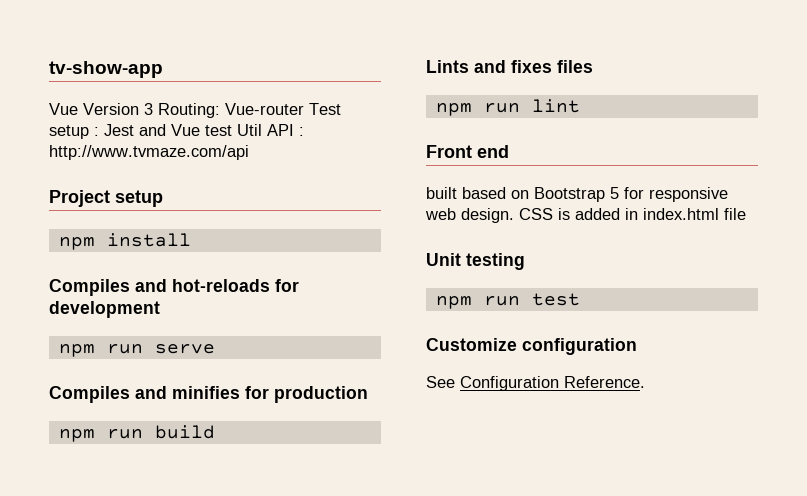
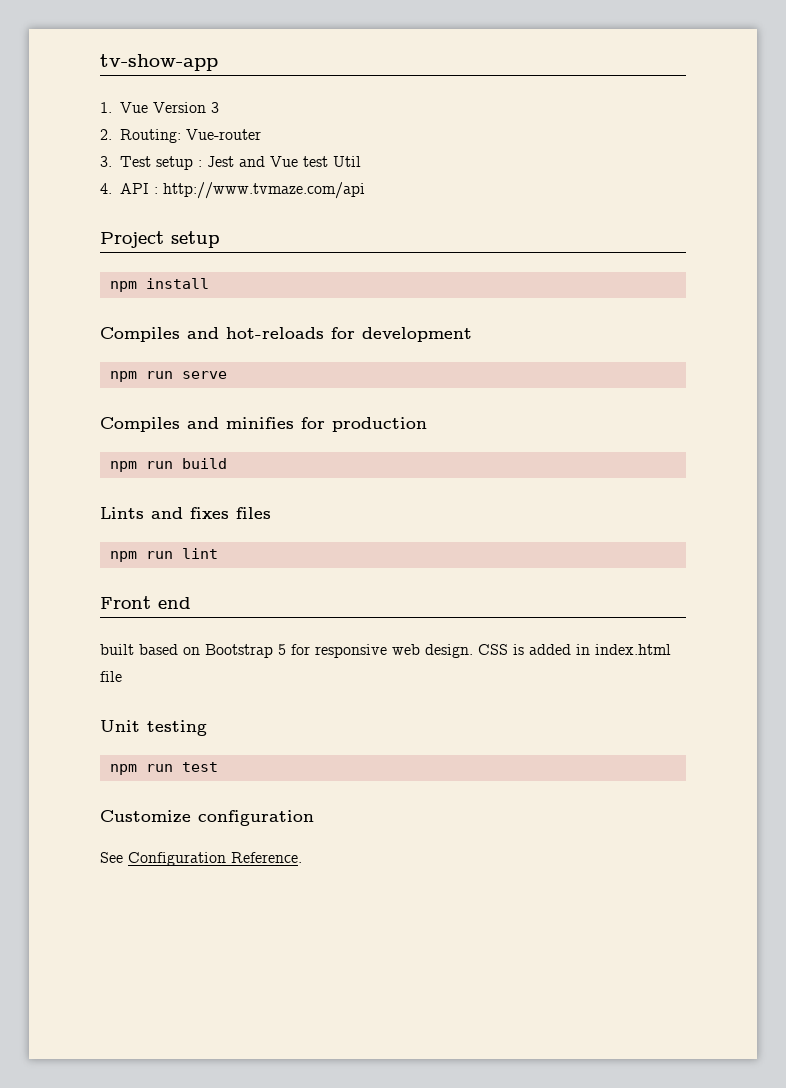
- Vue Version 3 Routing: Vue-router Test setup : Jest and Vue test Util API : http://www.tvmaze.com/api
+ 1. Vue Version 3
+ 2. Routing: Vue-router
+ 3. Test setup : Jest and Vue test Util
+ 4. API : http://www.tvmaze.com/api

